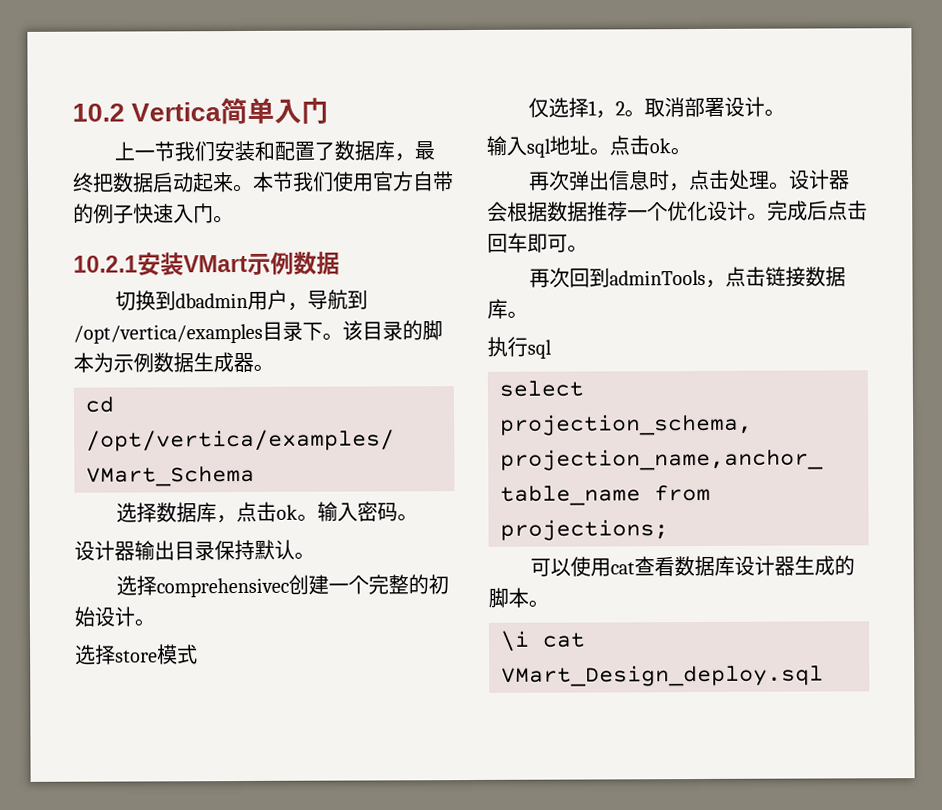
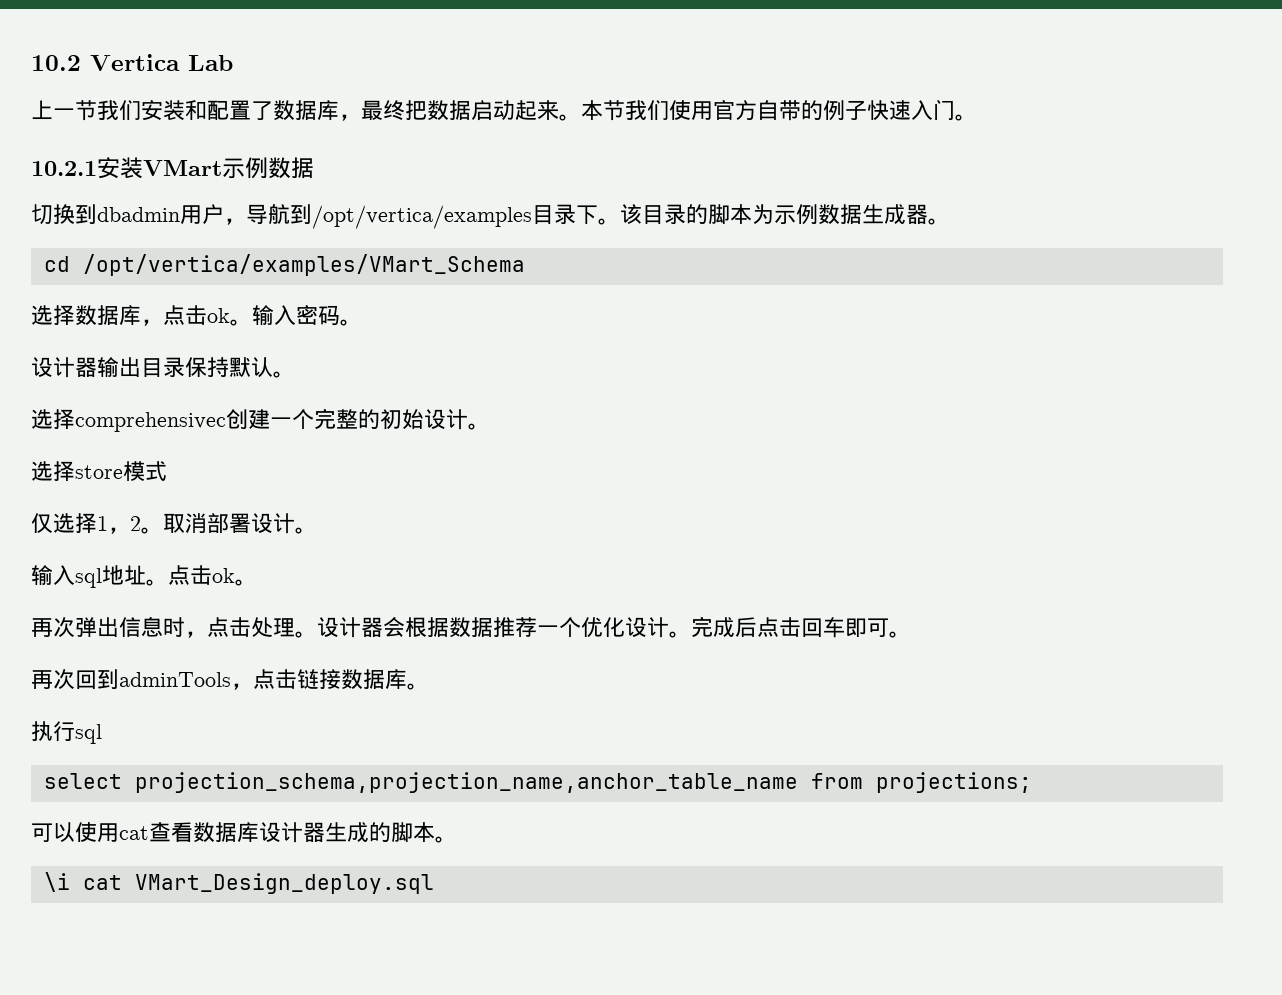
- 10.2 Vertica简单入门
+ 10.2 Vertica Lab

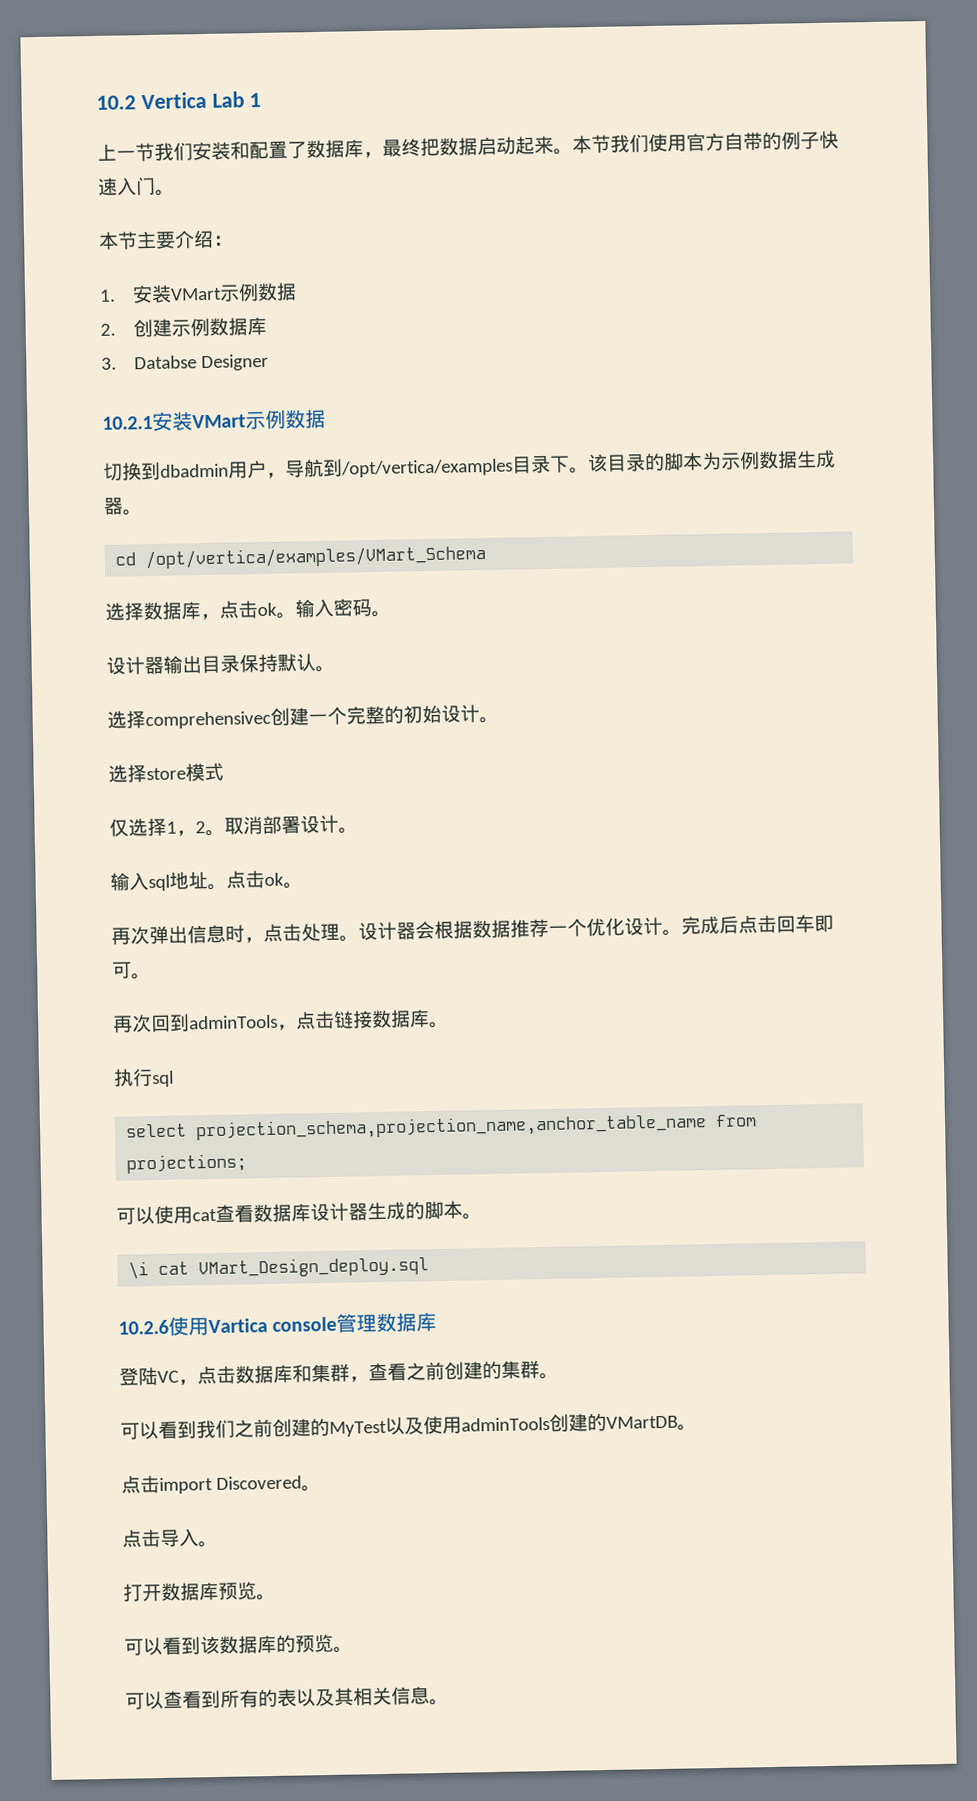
- 10.2 Vertica Lab
+ 10.2 Vertica Lab 1
+ 本节主要介绍：
+ 1.安装VMart示例数据
+ 2.创建示例数据库
+ 3. Databse Designer
+ 10.2.6使用Vartica console管理数据库
+ 登陆VC，点击数据库和集群，查看之前创建的集群。
+ 可以看到我们之前创建的MyTest以及使用adminTools创建的VMartDB。
+ 点击import Discovered。
+ 点击导入。
+ 打开数据库预览。
+ 可以看到该数据库的预览。
+ 可以查看到所有的表以及其相关信息。

